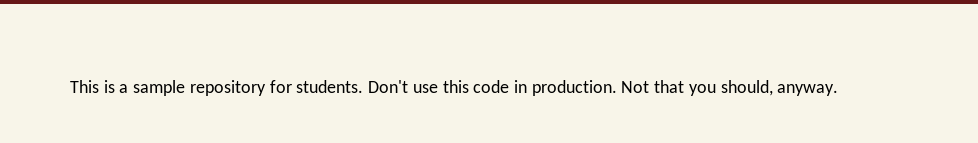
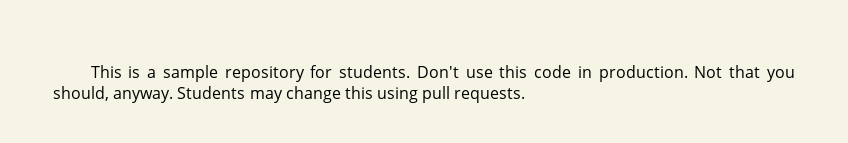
+ Students may change this using pull requests.

